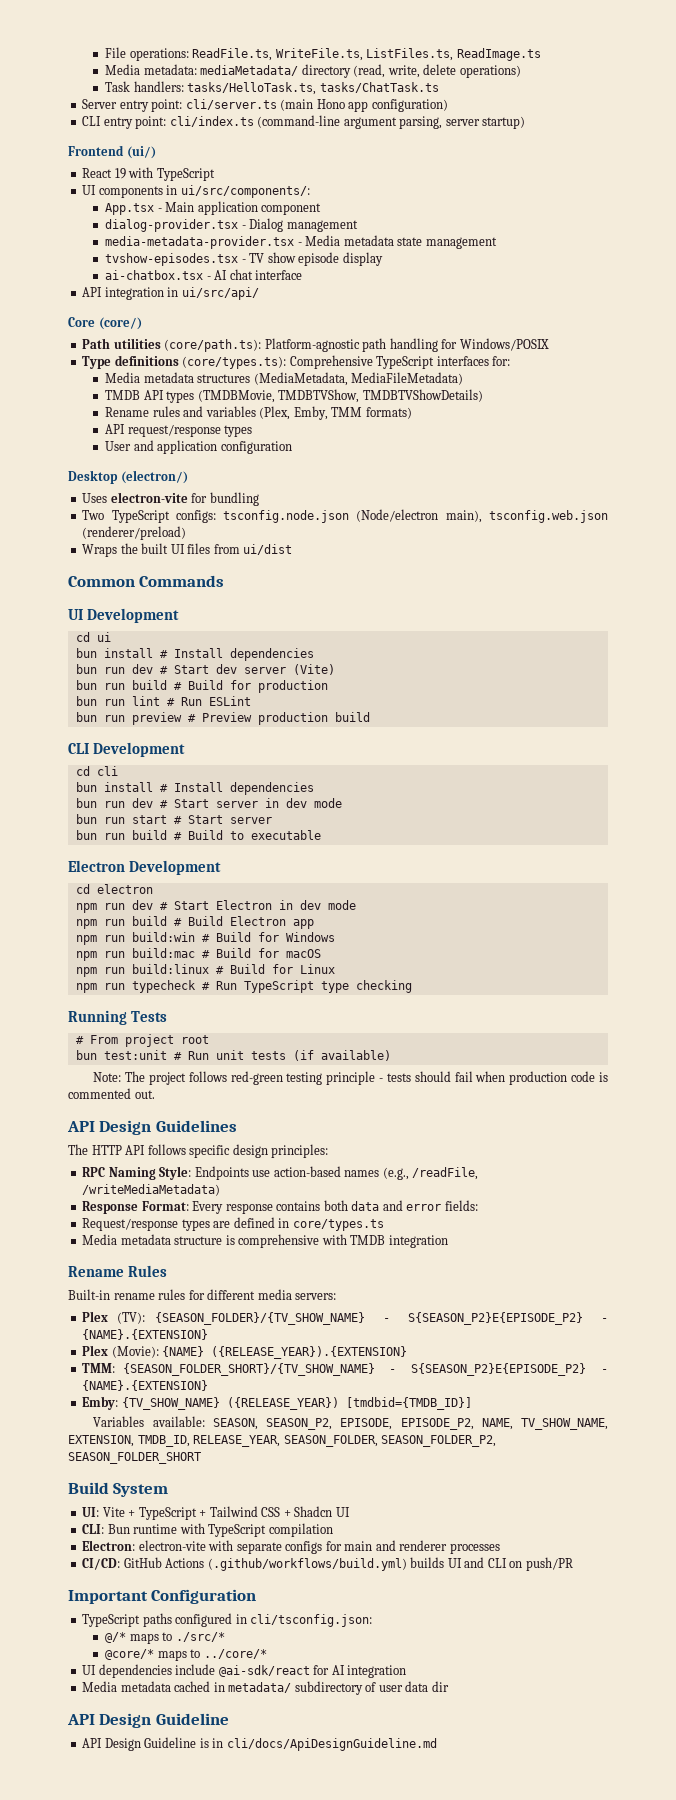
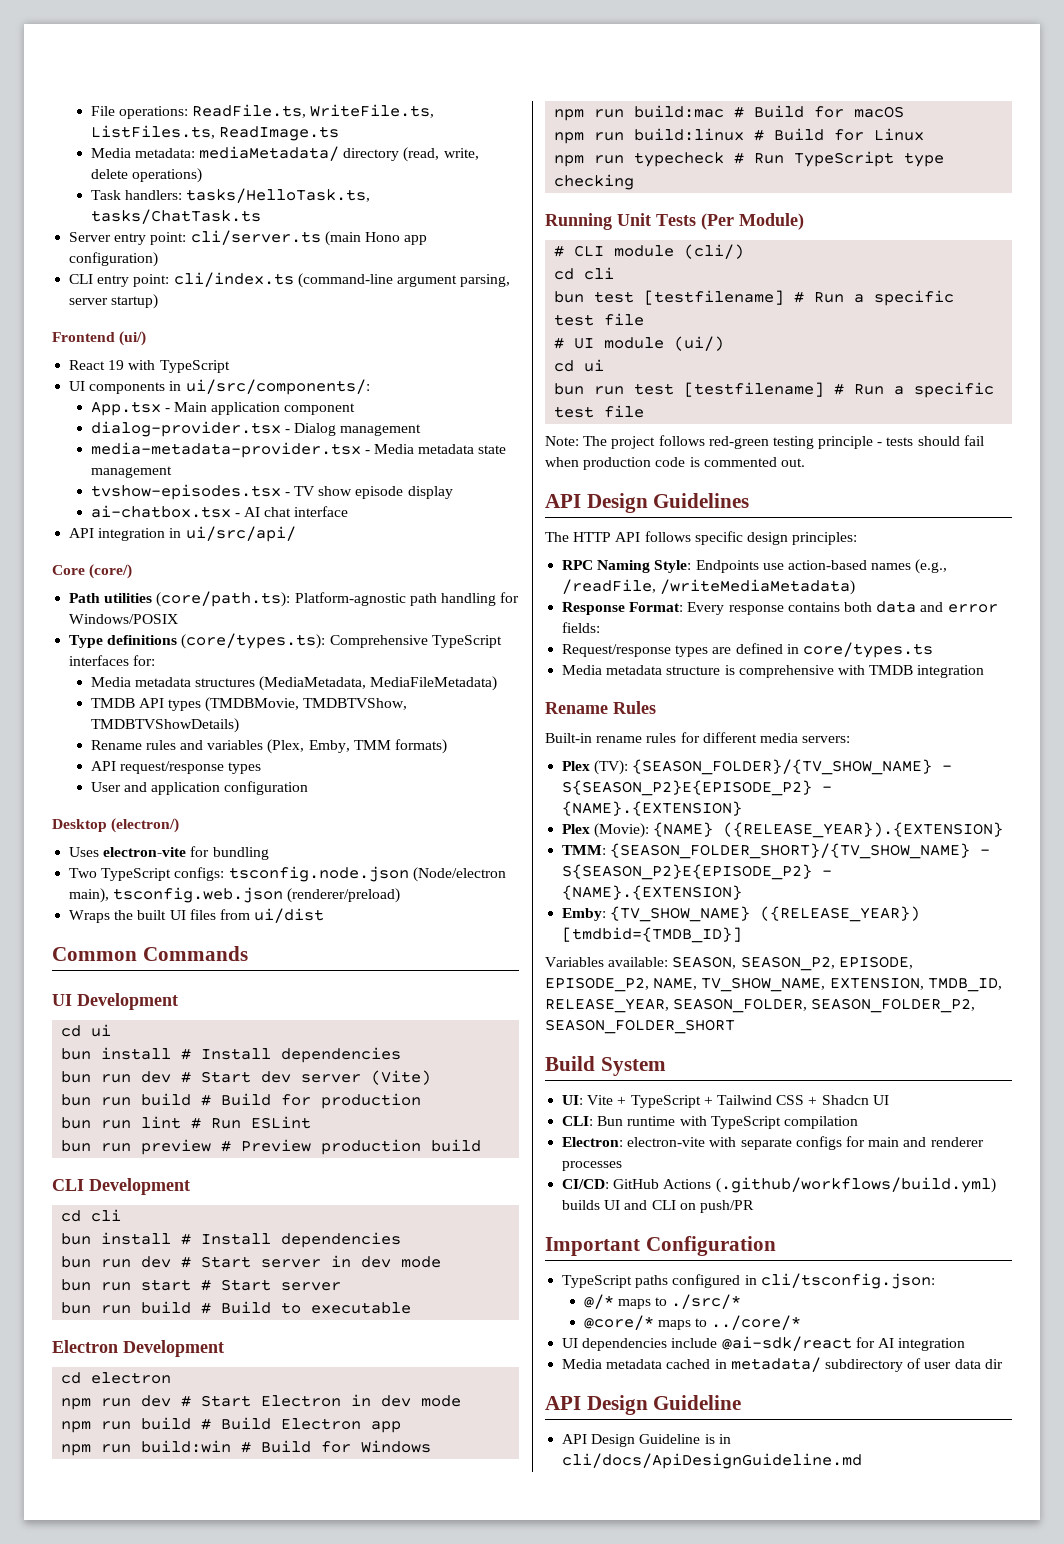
- Running Tests
- # From project root
- bun test:unit # Run unit tests (if available)
+ Running Unit Tests (Per Module)
+ # CLI module (cli/)
+ cd cli
+ bun test [testfilename] # Run a specific test file
+ # UI module (ui/)
+ cd ui
+ bun run test [testfilename] # Run a specific test file

